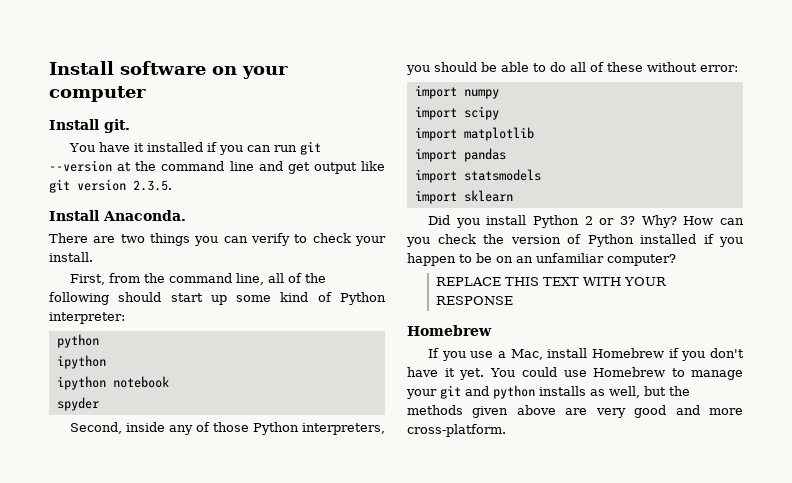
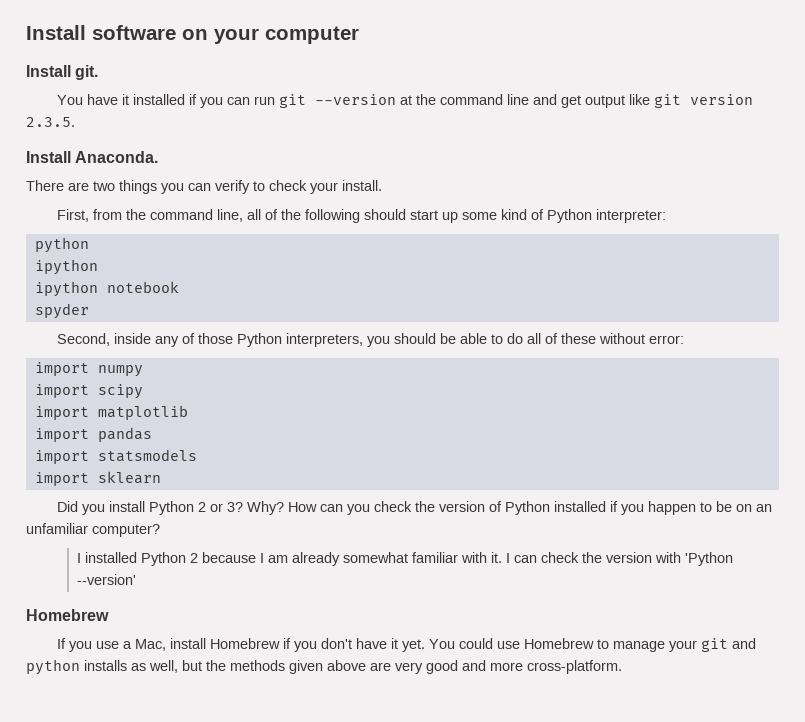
- REPLACE THIS TEXT WITH YOUR RESPONSE
+ I installed Python 2 because I am already somewhat familiar with it. I can check the version with 'Python --version'

